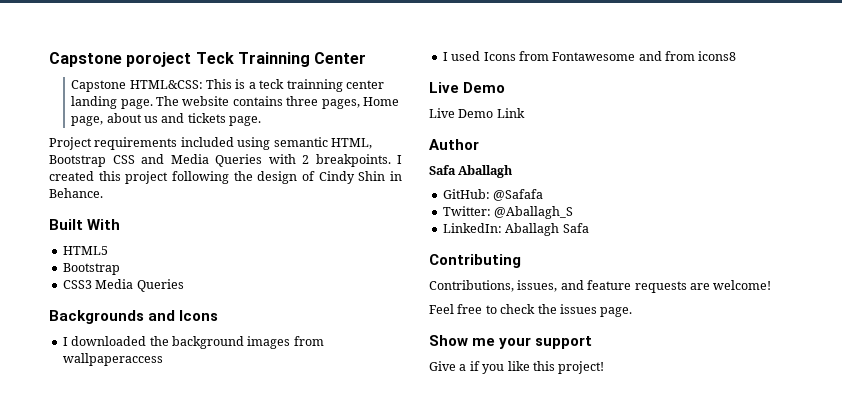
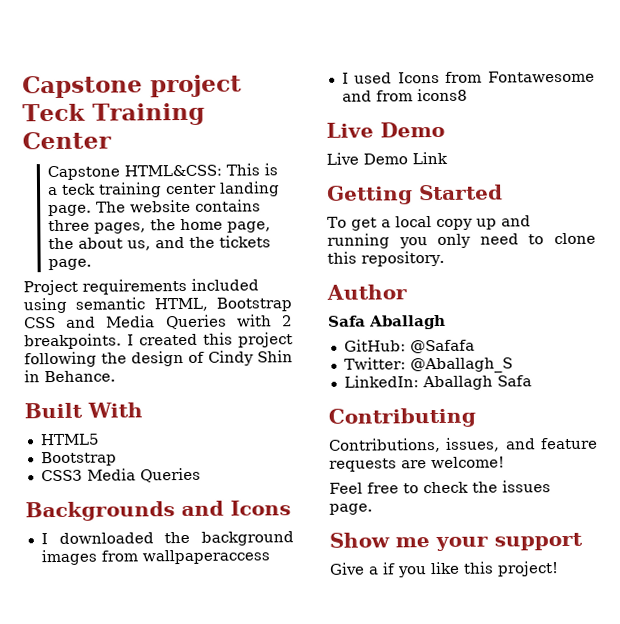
- Capstone poroject Teck Trainning Center
+ Capstone project Teck Training Center
- Capstone HTML&CSS: This is a teck trainning center landing page.
+ Capstone HTML&CSS: This is a teck training center landing page.
- The website contains three pages, Home page, about us and tickets page.
+ The website contains three pages, the home page, the about us, and the tickets page.
+ Getting Started
+ To get a local copy up and running you only need to clone this repository.

